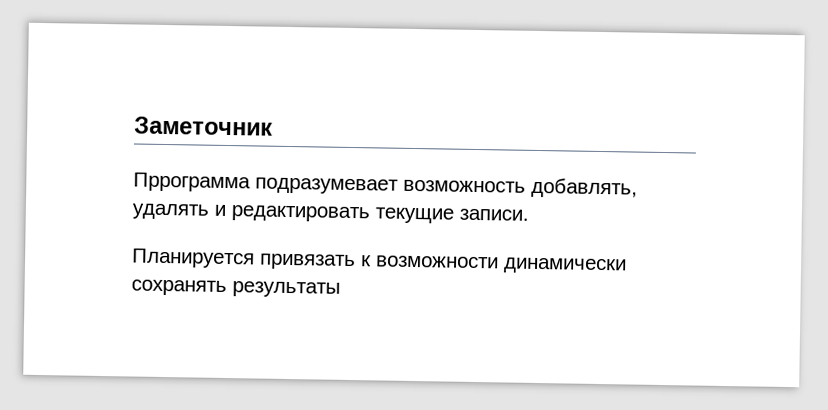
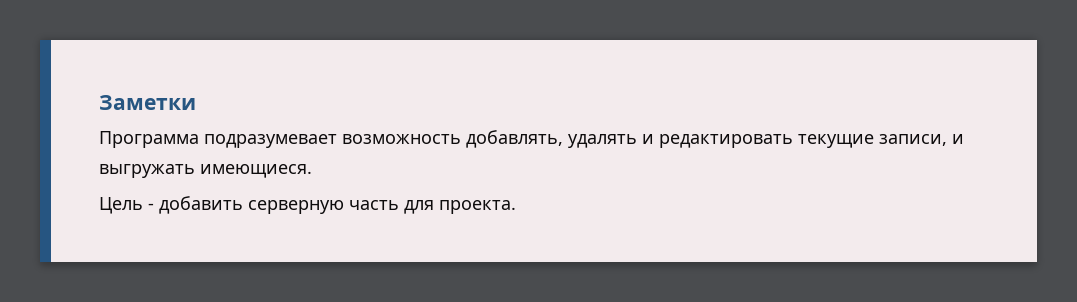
- Заметочник
- Пррограмма подразумевает возможность добавлять, удалять и редактировать текущие записи.
- Планируется привязать к возможности динамически сохранять результаты
+ Заметки
+ Программа подразумевает возможность добавлять, удалять и редактировать текущие записи, и выгружать имеющиеся.
+ Цель - добавить серверную часть для проекта.

